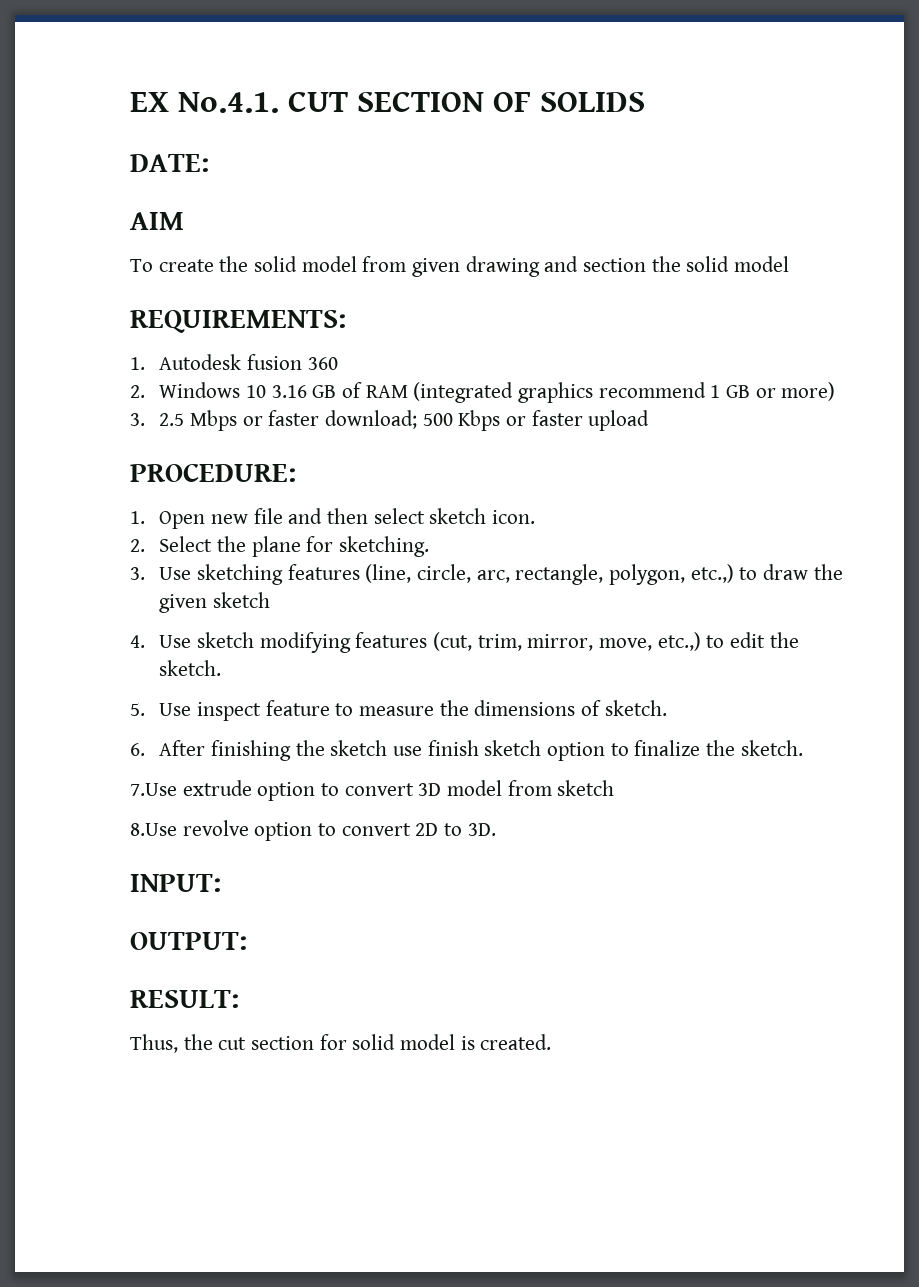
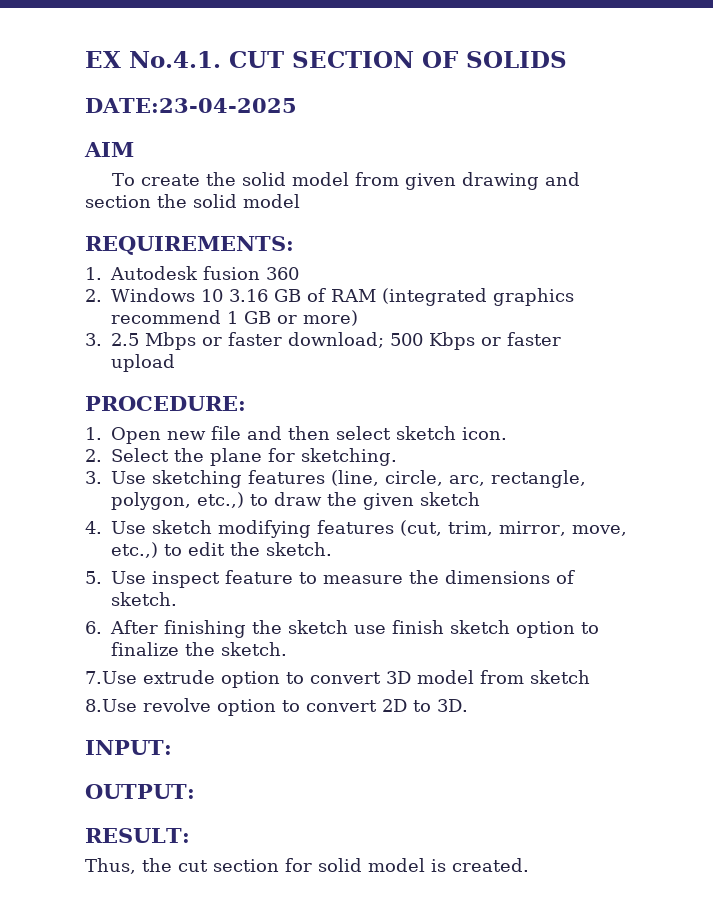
- DATE:
+ DATE:23-04-2025

